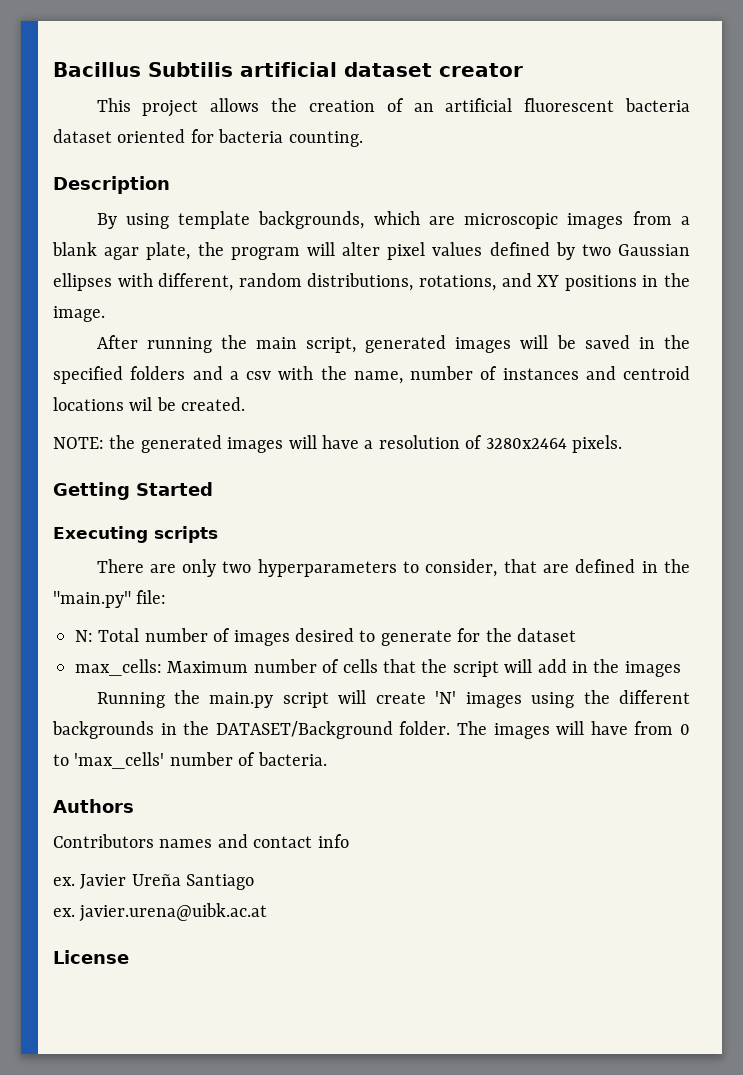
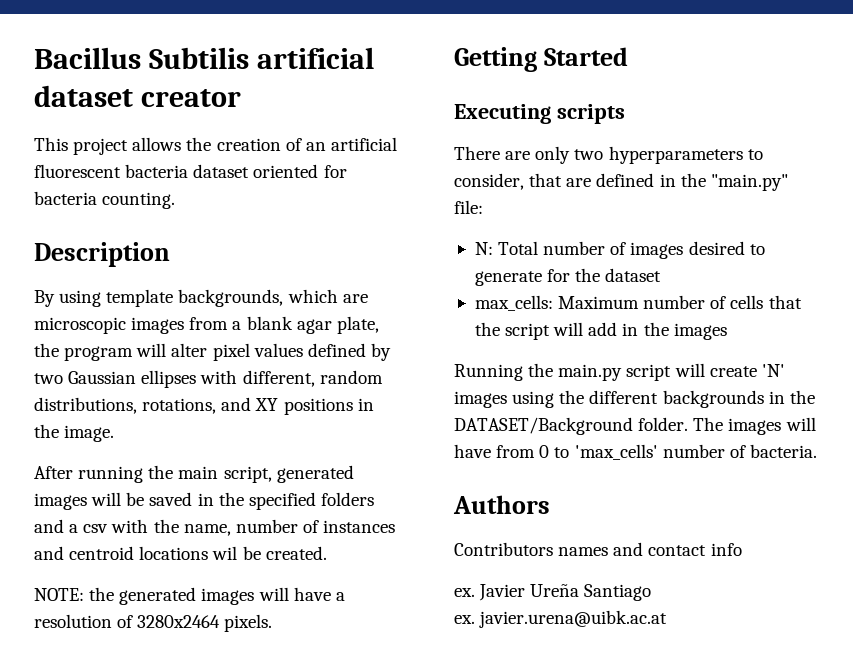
- License

